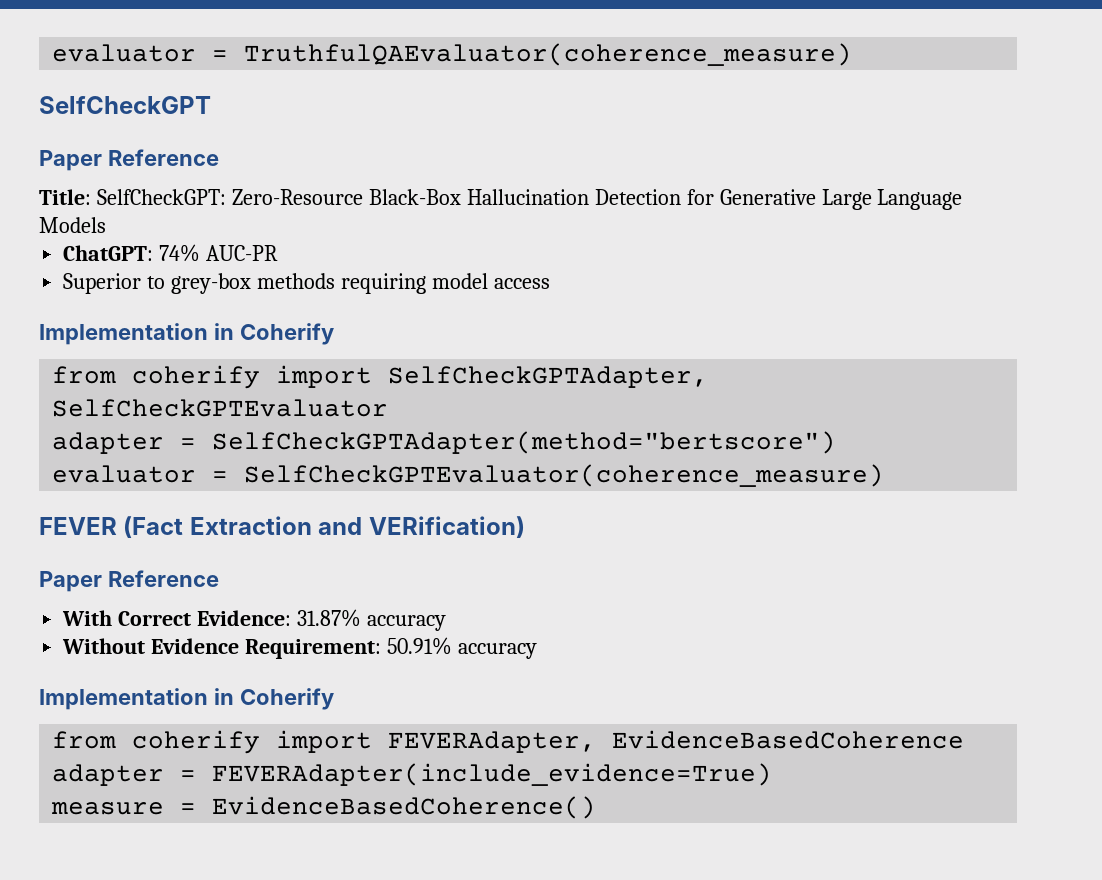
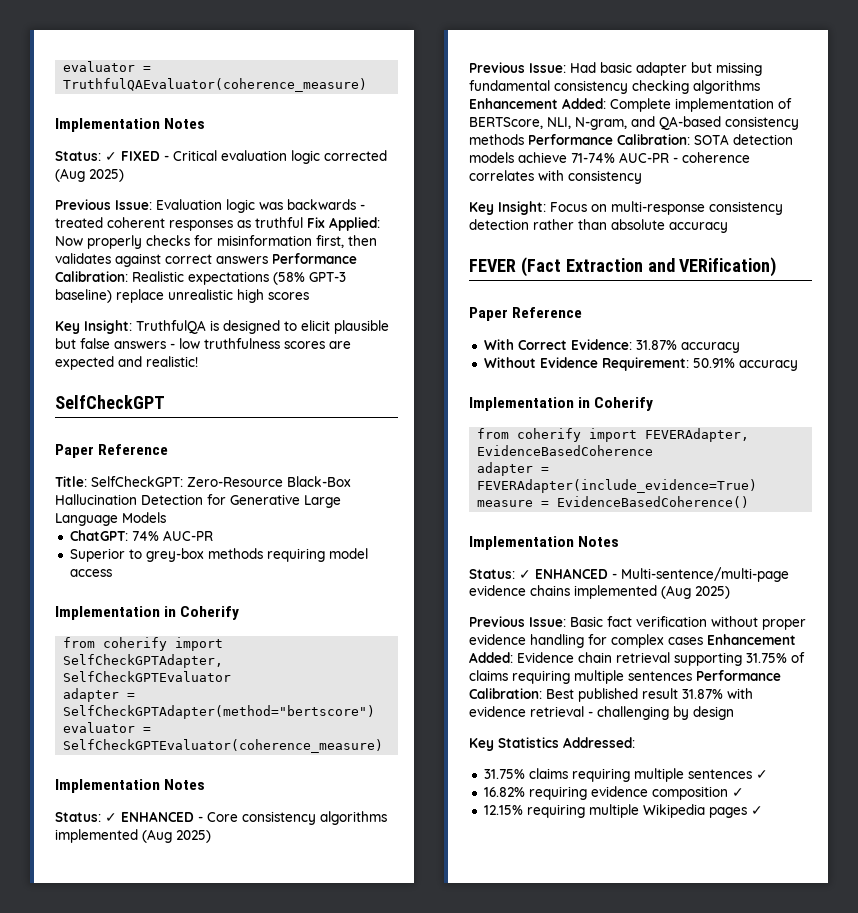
  evaluator = TruthfulQAEvaluator(coherence_measure)
+ Implementation Notes
+ Status: ✓ FIXED - Critical evaluation logic corrected (Aug 2025)
+ Previous Issue: Evaluation logic was backwards - treated coherent responses as truthful Fix Applied: Now properly checks for misinformation first, then validates against correct answers Performance Calibration: Realistic expectations (58% GPT-3 baseline) replace unrealistic high scores
+ Key Insight: TruthfulQA is designed to elicit plausible but false answers - low truthfulness scores are expected and realistic!
  evaluator = SelfCheckGPTEvaluator(coherence_measure)
+ Implementation Notes
+ Status: ✓ ENHANCED - Core consistency algorithms implemented (Aug 2025)
+ Previous Issue: Had basic adapter but missing fundamental consistency checking algorithms Enhancement Added: Complete implementation of BERTScore, NLI, N-gram, and QA-based consistency methods Performance Calibration: SOTA detection models achieve 71-74% AUC-PR - coherence correlates with consistency
+ Key Insight: Focus on multi-response consistency detection rather than absolute accuracy
  measure = EvidenceBasedCoherence()
+ Implementation Notes
+ Status: ✓ ENHANCED - Multi-sentence/multi-page evidence chains implemented (Aug 2025)
+ Previous Issue: Basic fact verification without proper evidence handling for complex cases Enhancement Added: Evidence chain retrieval supporting 31.75% of claims requiring multiple sentences Performance Calibration: Best published result 31.87% with evidence retrieval - challenging by design
+ Key Statistics Addressed:
+ 31.75% claims requiring multiple sentences ✓
+ 16.82% requiring evidence composition ✓
+ 12.15% requiring multiple Wikipedia pages ✓

